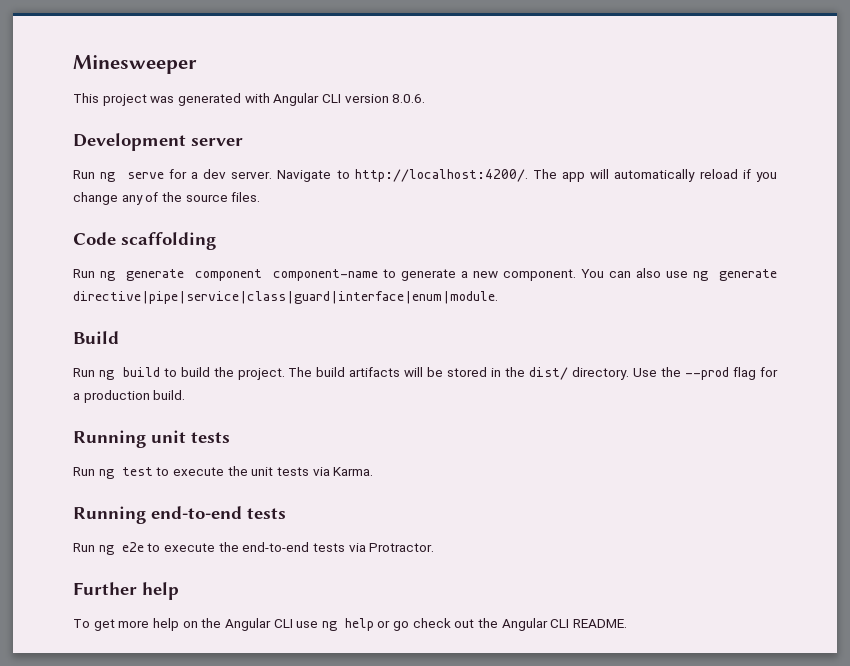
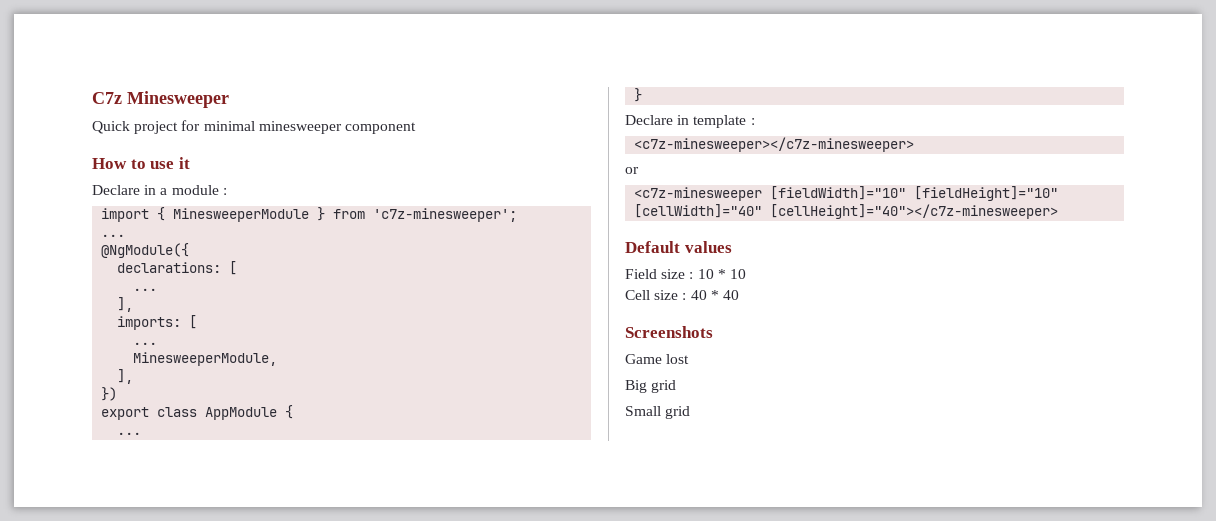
- Minesweeper
+ C7z Minesweeper
- This project was generated with Angular CLI version 8.0.6.
- Development server
- Run ng serve for a dev server. Navigate to http://localhost:4200/. The app will automatically reload if you change any of the source files.
- Code scaffolding
- Run ng generate component component-name to generate a new component. You can also use ng generate directive|pipe|service|class|guard|interface|enum|module.
- Build
- Run ng build to build the project. The build artifacts will be stored in the dist/ directory. Use the --prod flag for a production build.
- Running unit tests
- Run ng test to execute the unit tests via Karma.
- Running end-to-end tests
- Run ng e2e to execute the end-to-end tests via Protractor.
- Further help
- To get more help on the Angular CLI use ng help or go check out the Angular CLI README.
+ Quick project for minimal minesweeper component
+ How to use it
+ Declare in a module :
+ import { MinesweeperModule } from 'c7z-minesweeper';
+ ...
+ @NgModule({
+ declarations: [
+ ...
+ ],
+ imports: [
+ ...
+ MinesweeperModule,
+ ],
+ })
+ export class AppModule {
+ ...
+ }
+ Declare in template :
+ <c7z-minesweeper></c7z-minesweeper>
+ or
+ <c7z-minesweeper [fieldWidth]="10" [fieldHeight]="10" [cellWidth]="40" [cellHeight]="40"></c7z-minesweeper>
+ Default values
+ Field size : 10 * 10
+ Cell size : 40 * 40
+ Screenshots
+ Game lost
+ Big grid
+ Small grid

